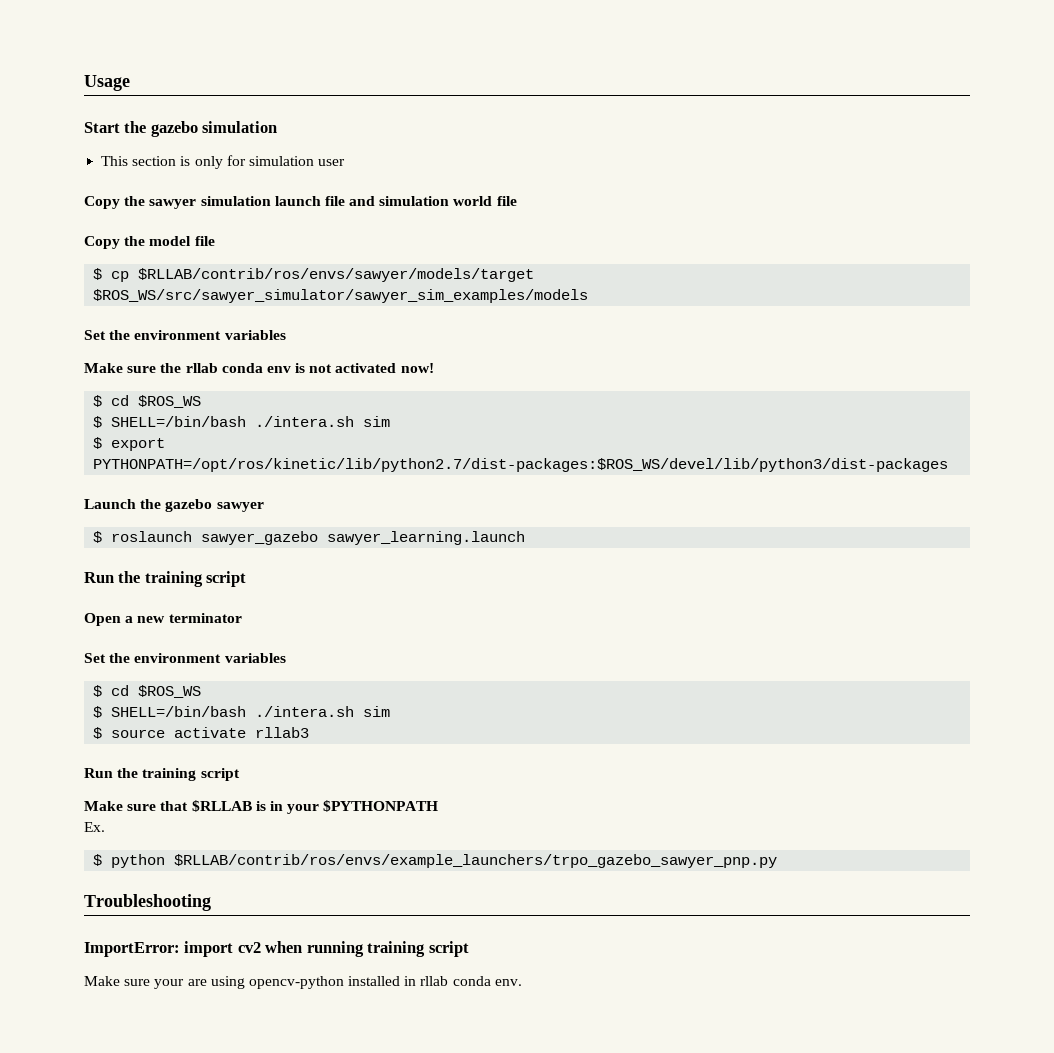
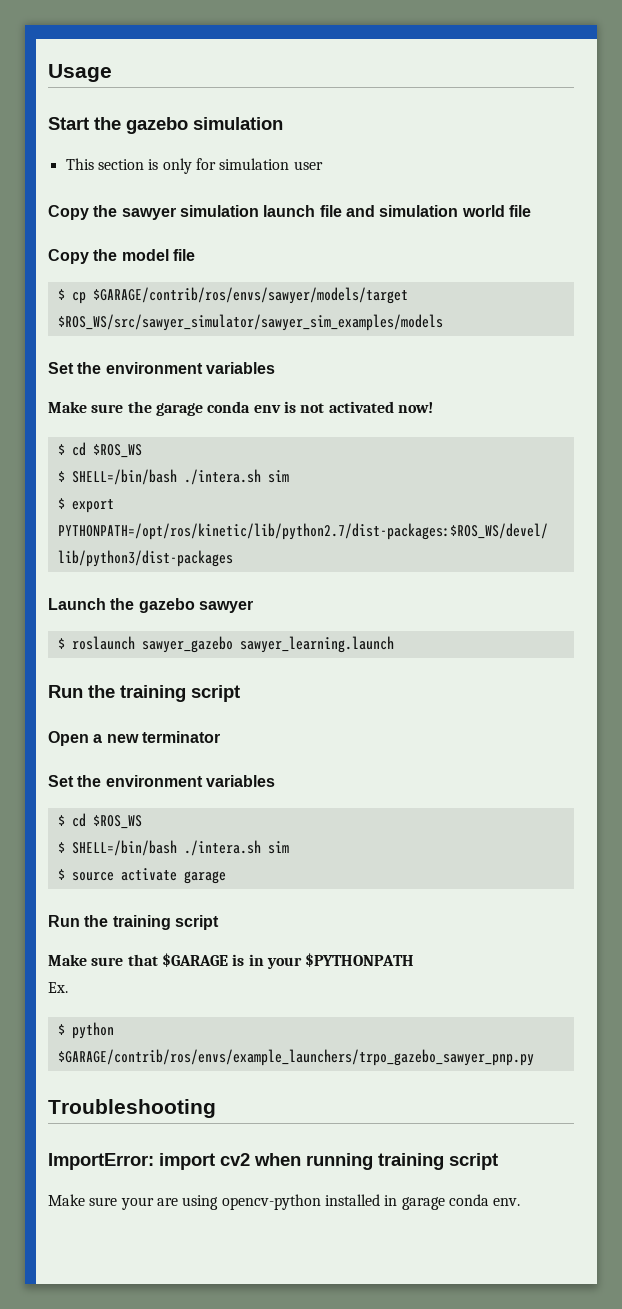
- $ cp $RLLAB/contrib/ros/envs/sawyer/models/target $ROS_WS/src/sawyer_simulator/sawyer_sim_examples/models
+ $ cp $GARAGE/contrib/ros/envs/sawyer/models/target $ROS_WS/src/sawyer_simulator/sawyer_sim_examples/models
- Make sure the rllab conda env is not activated now!
+ Make sure the garage conda env is not activated now!
- $ source activate rllab3
+ $ source activate garage
- Make sure that $RLLAB is in your $PYTHONPATH
+ Make sure that $GARAGE is in your $PYTHONPATH
- $ python $RLLAB/contrib/ros/envs/example_launchers/trpo_gazebo_sawyer_pnp.py
+ $ python $GARAGE/contrib/ros/envs/example_launchers/trpo_gazebo_sawyer_pnp.py
- Make sure your are using opencv-python installed in rllab conda env.
+ Make sure your are using opencv-python installed in garage conda env.

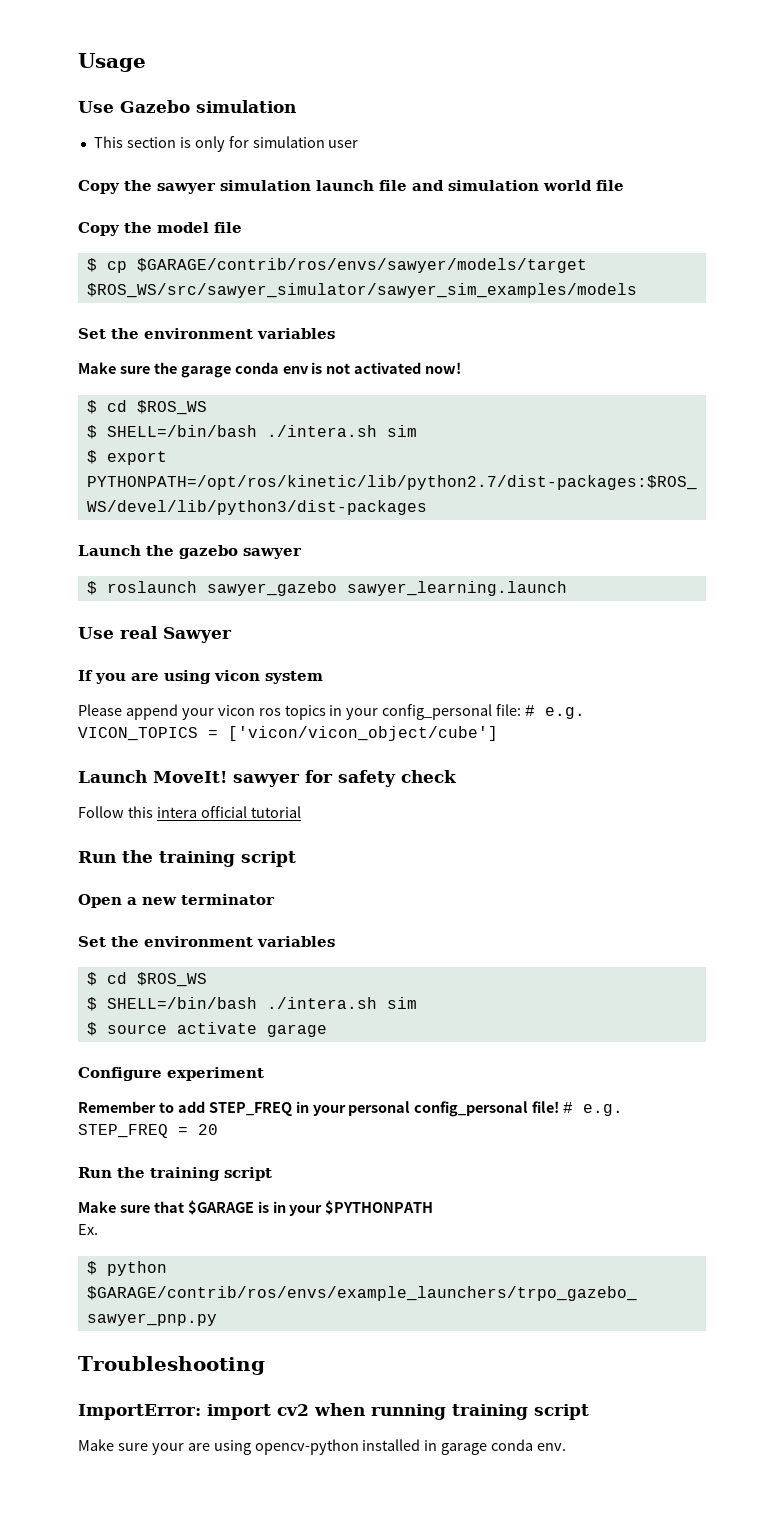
- Start the gazebo simulation
+ Use Gazebo simulation
+ Use real Sawyer
+ If you are using vicon system
+ Please append your vicon ros topics in your config_personal file: # e.g. VICON_TOPICS = ['vicon/vicon_object/cube']
+ Launch MoveIt! sawyer for safety check
+ Follow this intera official tutorial
+ Configure experiment
+ Remember to add STEP_FREQ in your personal config_personal file! # e.g. STEP_FREQ = 20

